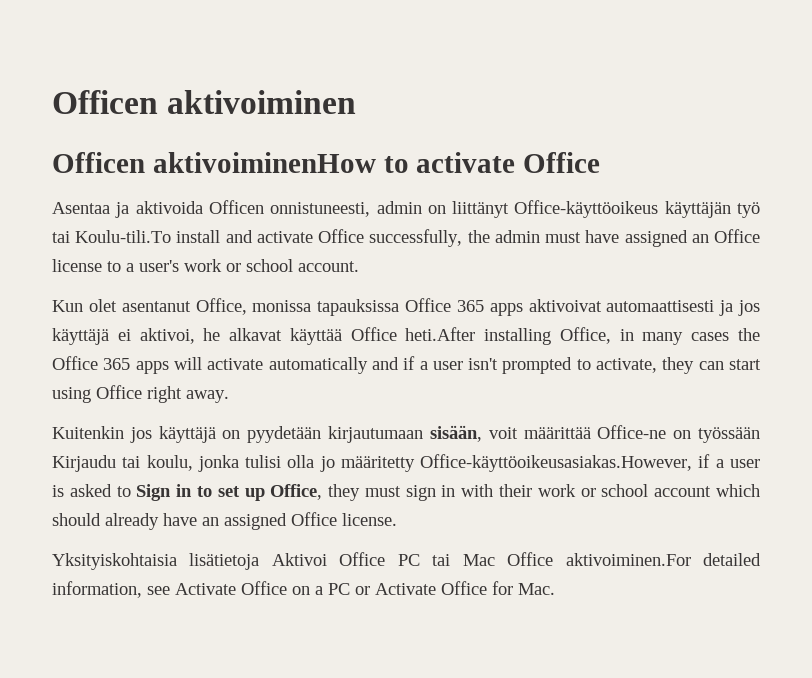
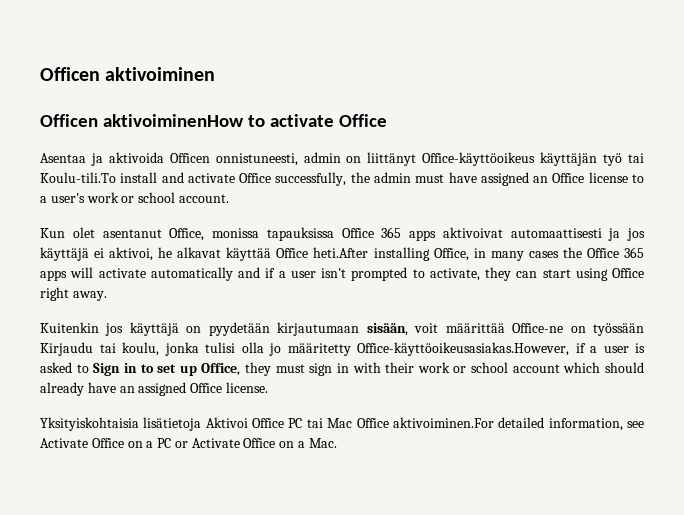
- Yksityiskohtaisia lisätietoja Aktivoi Office PC tai Mac Office aktivoiminen.For detailed information, see Activate Office on a PC or Activate Office for Mac.
+ Yksityiskohtaisia lisätietoja Aktivoi Office PC tai Mac Office aktivoiminen.For detailed information, see Activate Office on a PC or Activate Office on a Mac.

